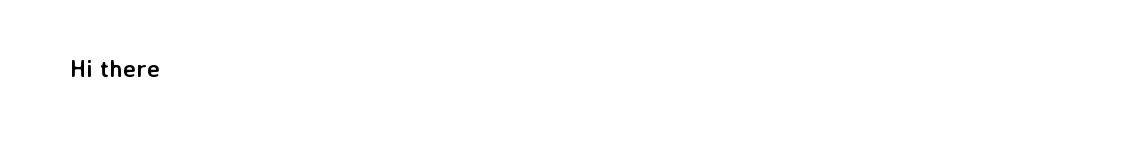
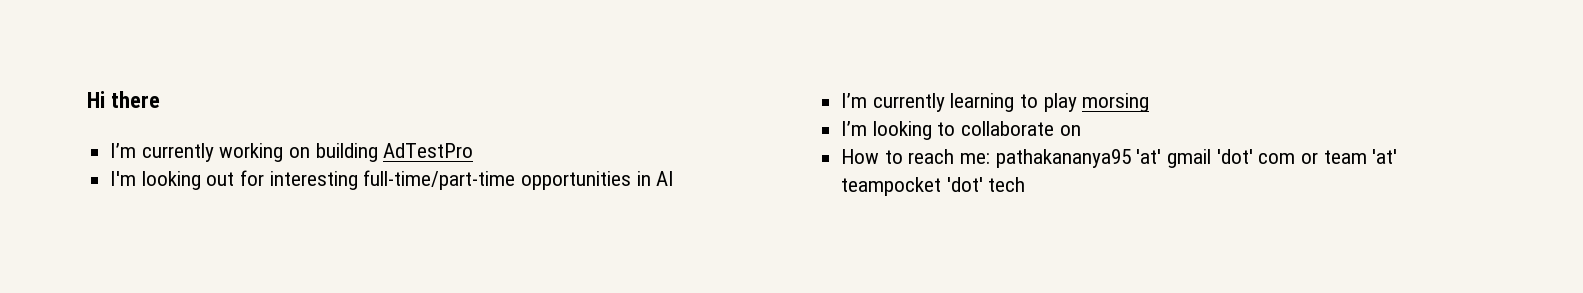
+ I’m currently working on building AdTestPro
+ I'm looking out for interesting full-time/part-time opportunities in AI
+ I’m currently learning to play morsing
+ I’m looking to collaborate on
+ How to reach me: pathakananya95 'at' gmail 'dot' com or team 'at' teampocket 'dot' tech

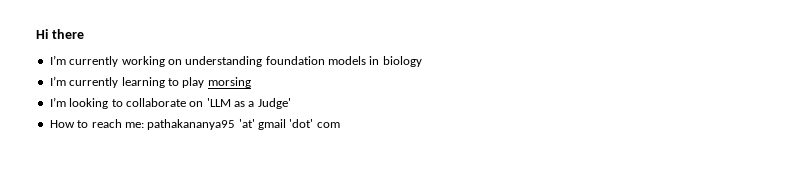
- I’m currently working on building AdTestPro
- I'm looking out for interesting full-time/part-time opportunities in AI
+ I’m currently working on understanding foundation models in biology
- I’m looking to collaborate on
+ I’m looking to collaborate on 'LLM as a Judge'
- How to reach me: pathakananya95 'at' gmail 'dot' com or team 'at' teampocket 'dot' tech
+ How to reach me: pathakananya95 'at' gmail 'dot' com

